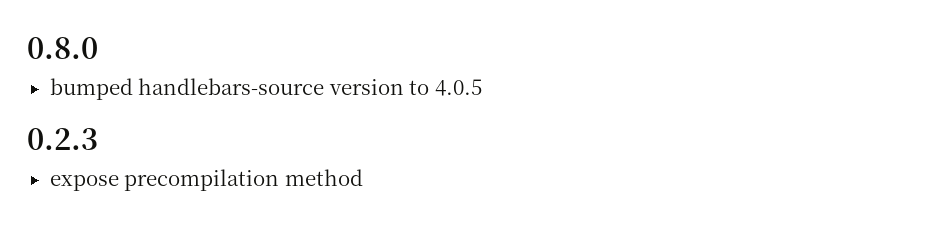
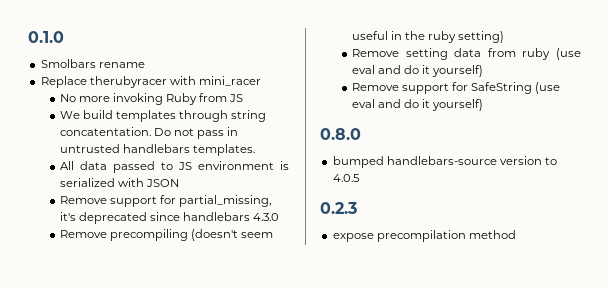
+ 0.1.0
+ Smolbars rename
+ Replace therubyracer with mini_racer
+ No more invoking Ruby from JS
+ We build templates through string concatentation. Do not pass in untrusted handlebars templates.
+ All data passed to JS environment is serialized with JSON
+ Remove support for partial_missing, it's deprecated since handlebars 4.3.0
+ Remove precompiling (doesn't seem useful in the ruby setting)
+ Remove setting data from ruby (use eval and do it yourself)
+ Remove support for SafeString (use eval and do it yourself)

